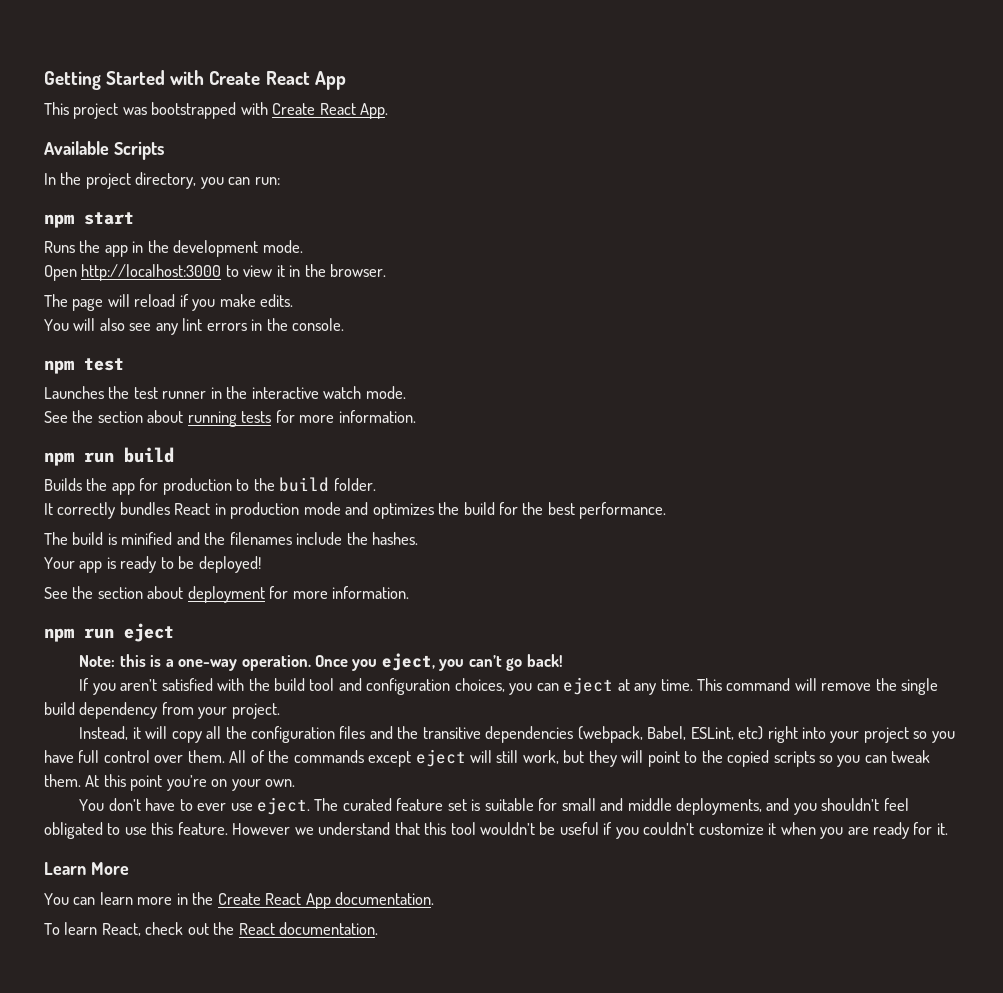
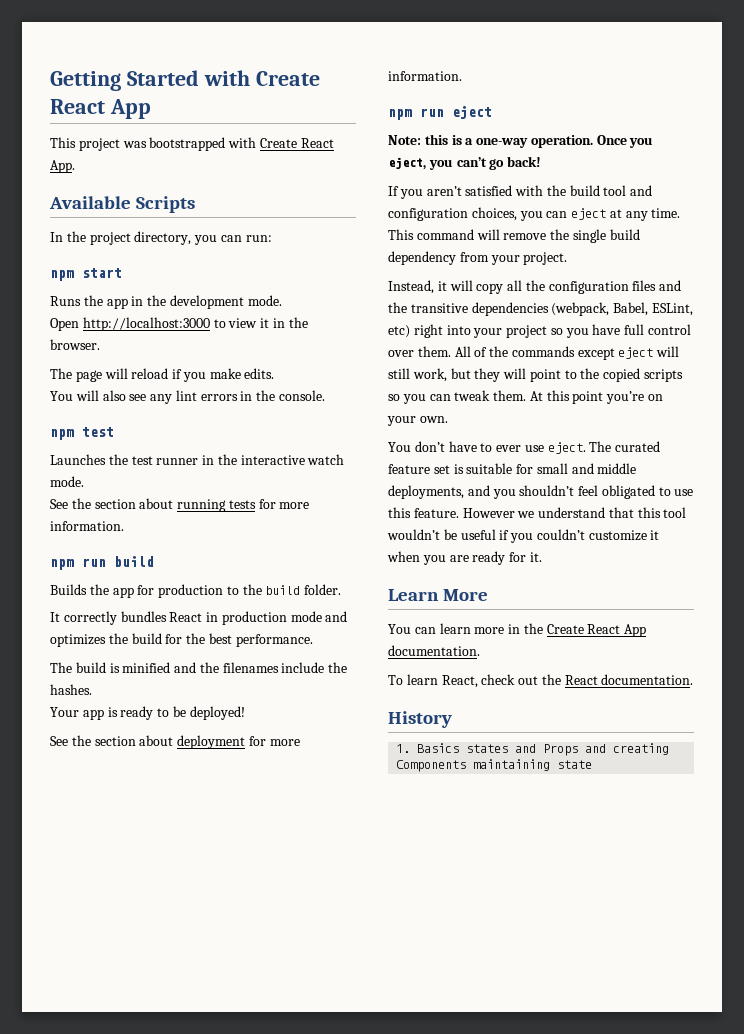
+ History
+ 1. Basics states and Props and creating Components maintaining state

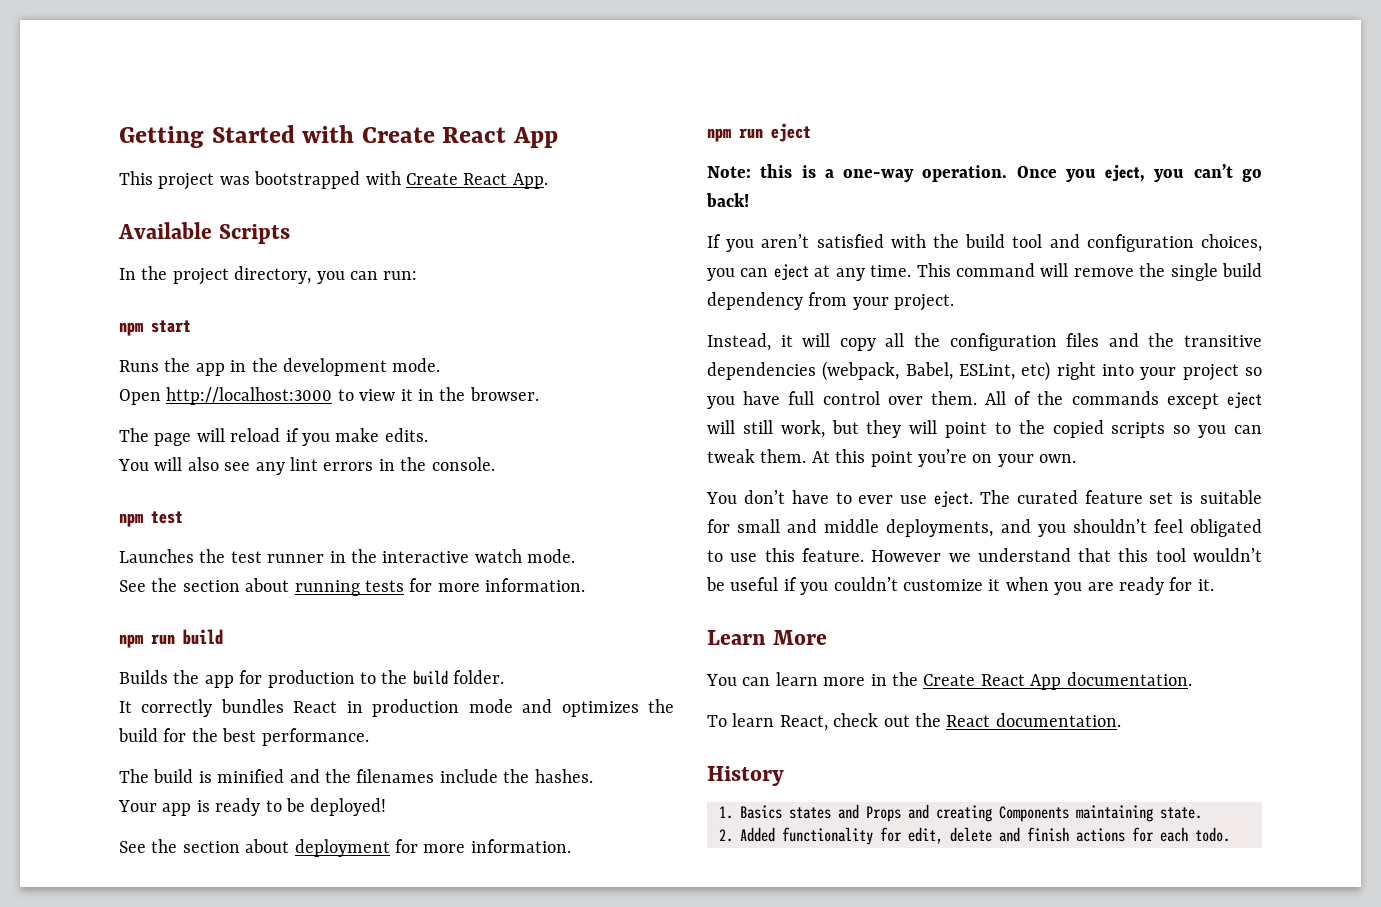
- 1. Basics states and Props and creating Components maintaining state
+ 1. Basics states and Props and creating Components maintaining state.
+ 2. Added functionality for edit, delete and finish actions for each todo.

